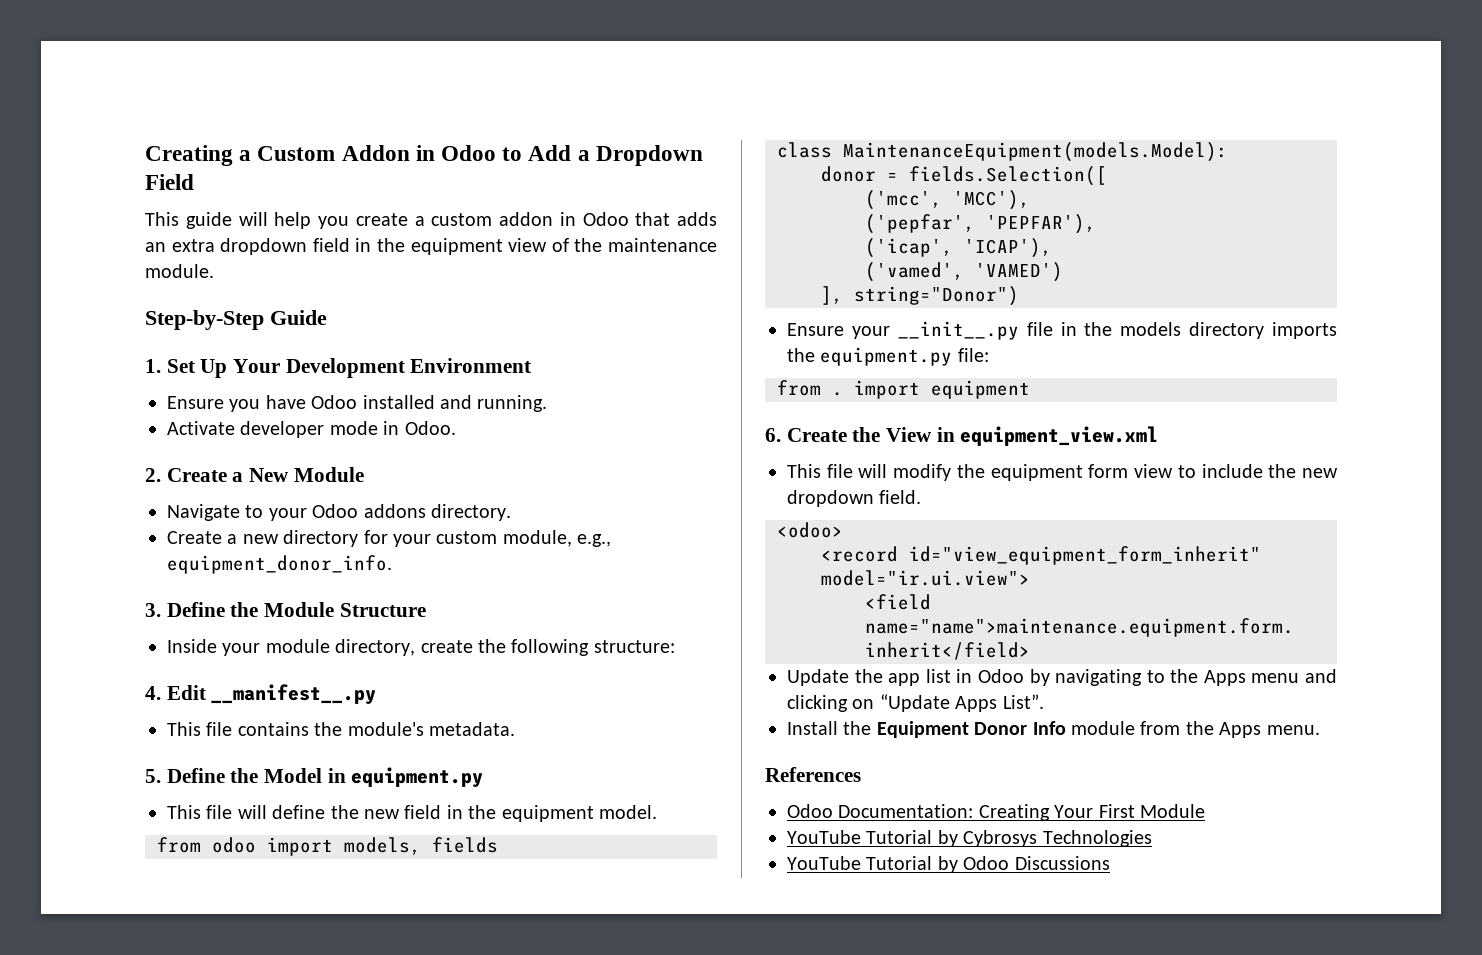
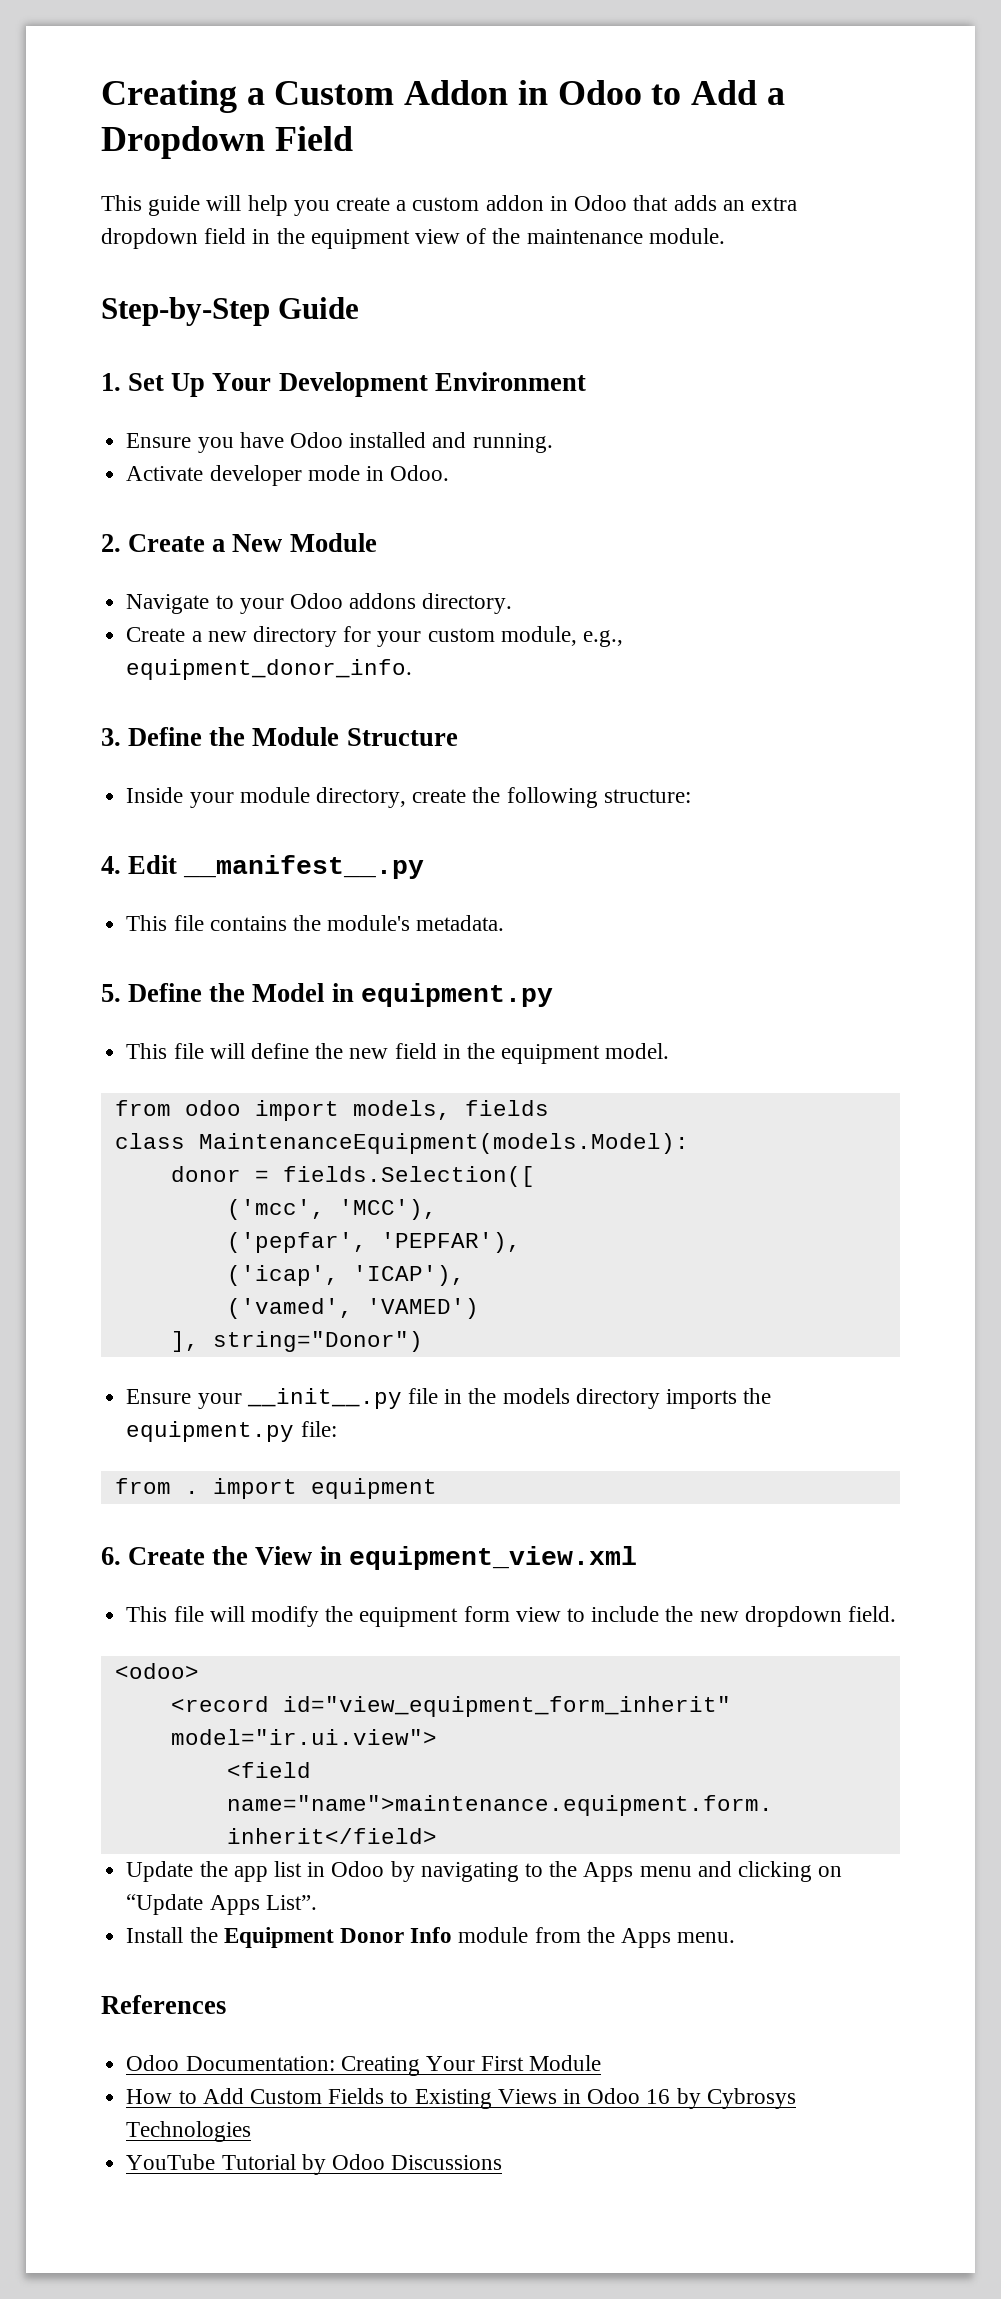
- YouTube Tutorial by Cybrosys Technologies
+ How to Add Custom Fields to Existing Views in Odoo 16 by Cybrosys Technologies

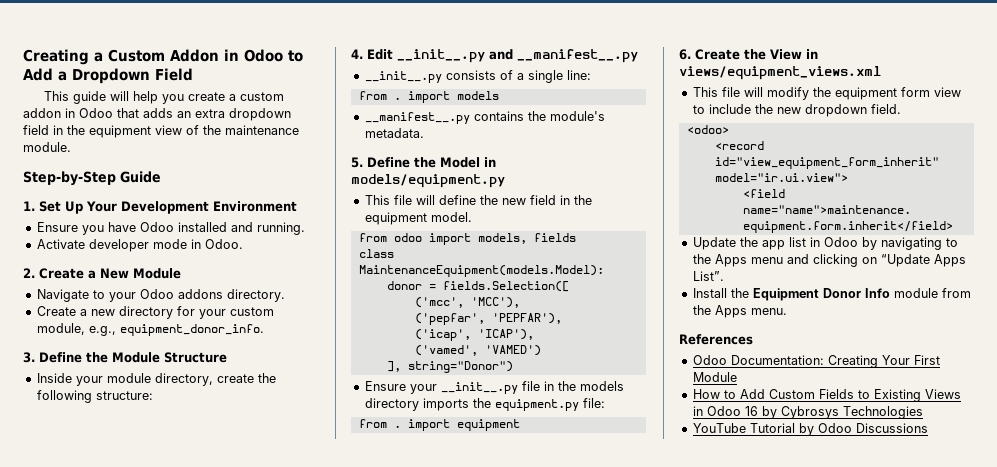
- 4. Edit __manifest__.py
+ 4. Edit __init__.py and __manifest__.py
- This file contains the module's metadata.
+ __init__.py consists of a single line:
+ from . import models
+ __manifest__.py contains the module's metadata.
- 5. Define the Model in equipment.py
+ 5. Define the Model in models/equipment.py
- 6. Create the View in equipment_view.xml
+ 6. Create the View in views/equipment_views.xml

